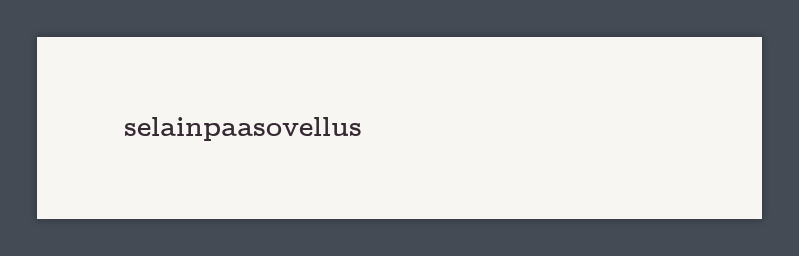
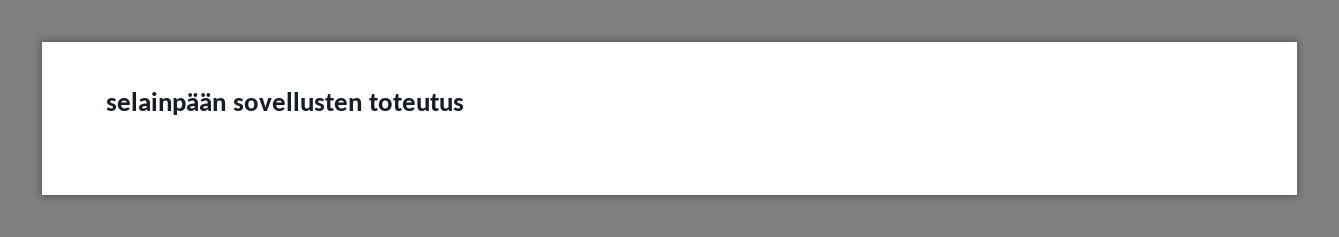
- selainpaasovellus
+ selainpään sovellusten toteutus

